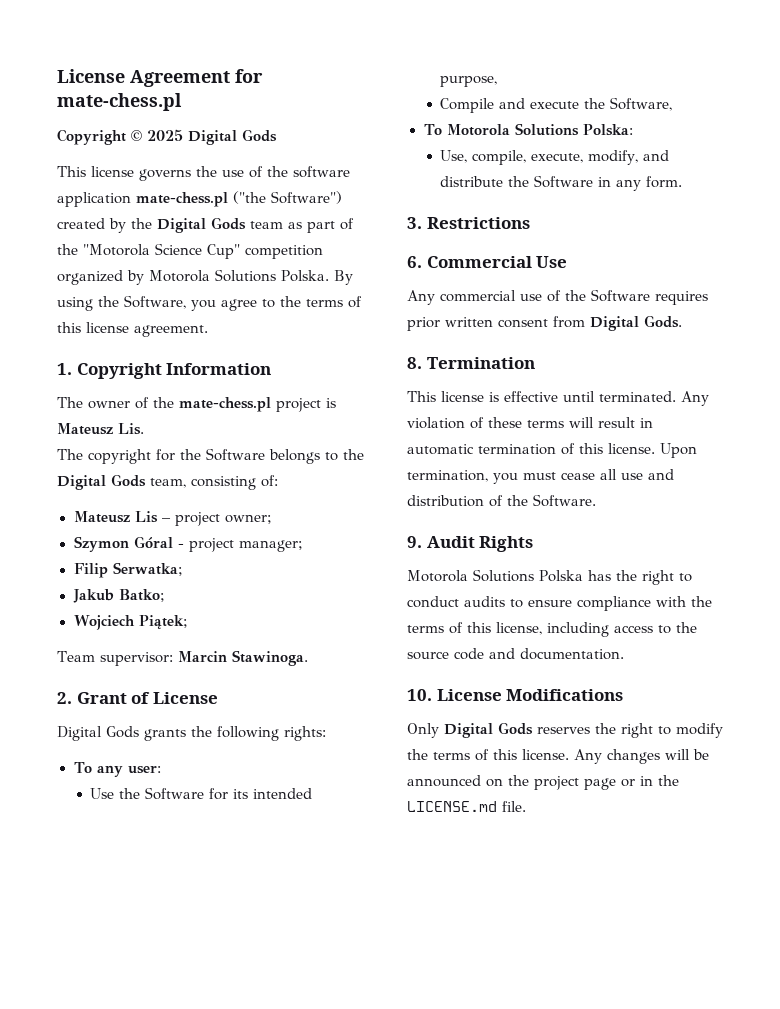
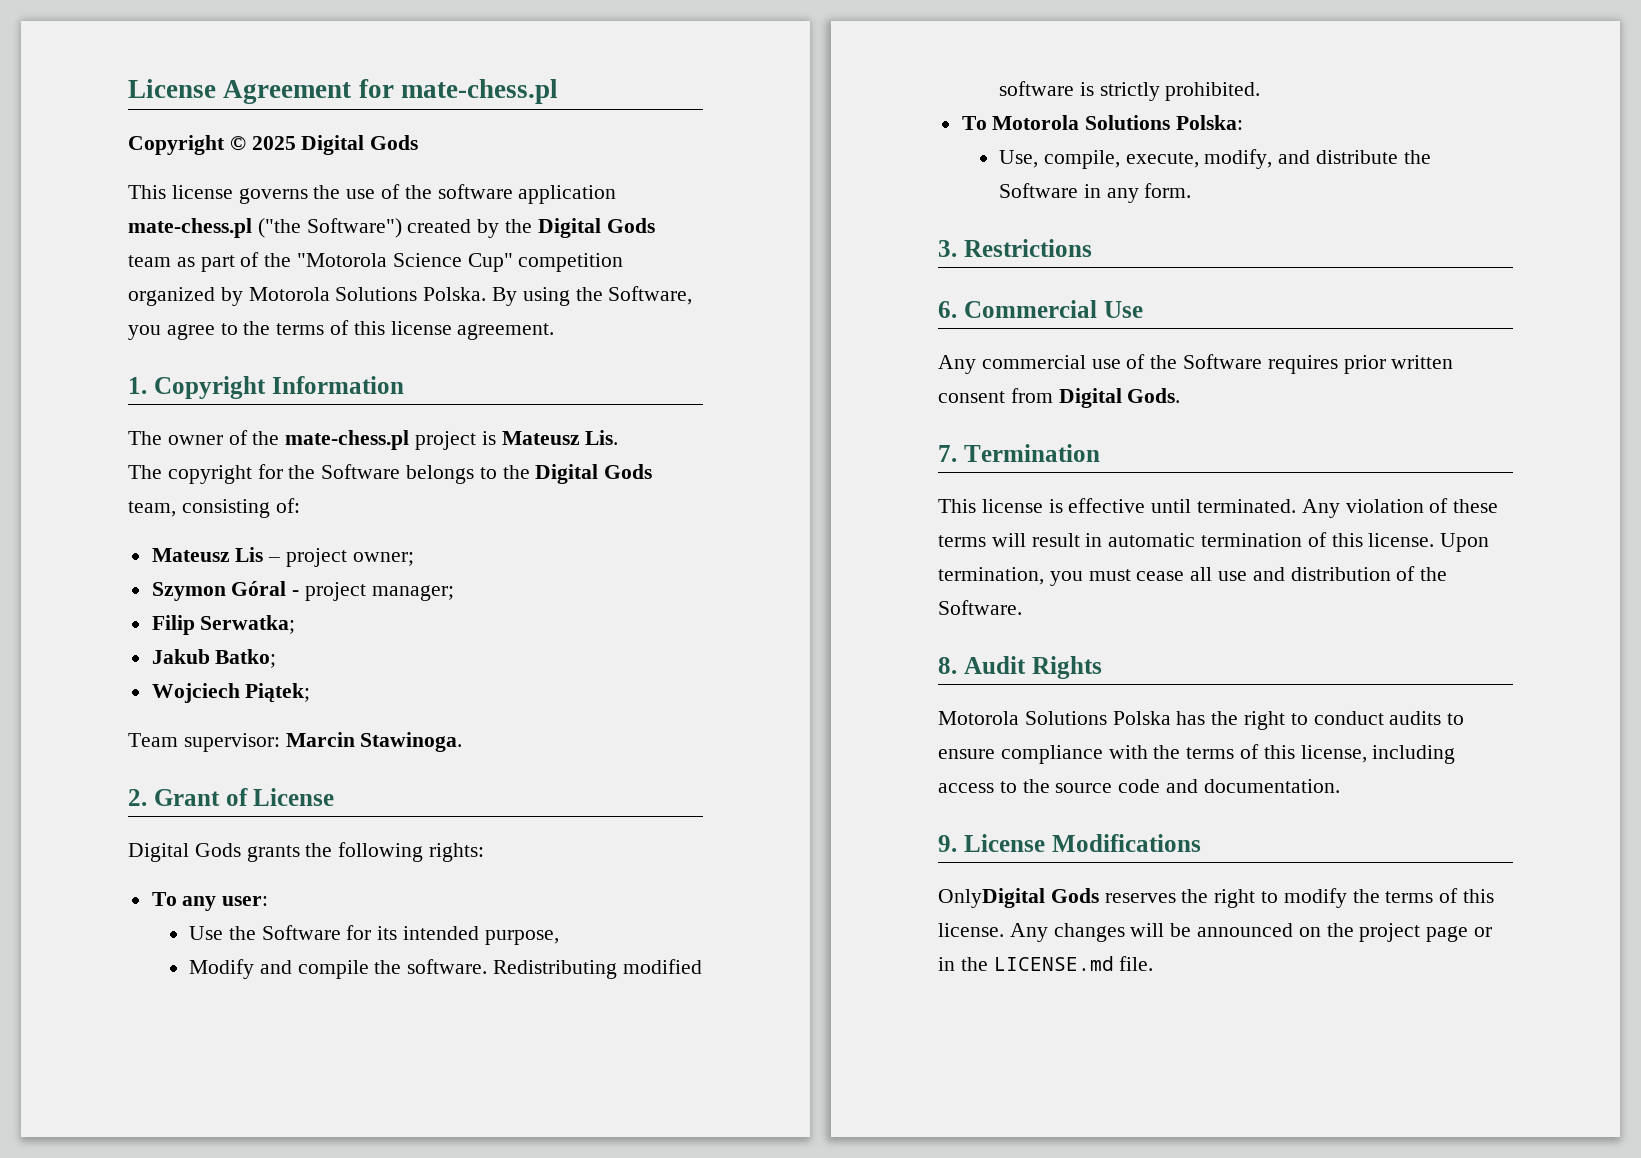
- Compile and execute the Software,
+ Modify and compile the software. Redistributing modified software is strictly prohibited.
- 8. Termination
+ 7. Termination
- 9. Audit Rights
+ 8. Audit Rights
- 10. License Modifications
+ 9. License Modifications
- Only Digital Gods reserves the right to modify the terms of this license.
+ OnlyDigital Gods reserves the right to modify the terms of this license.

